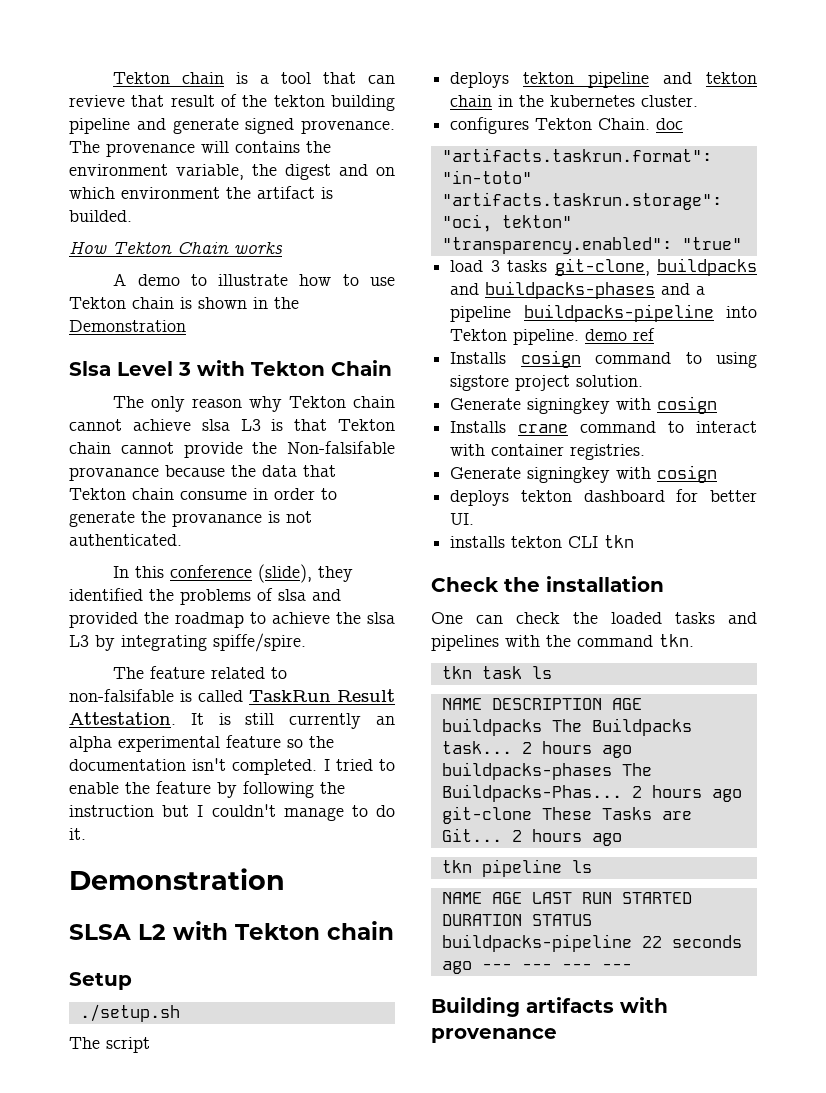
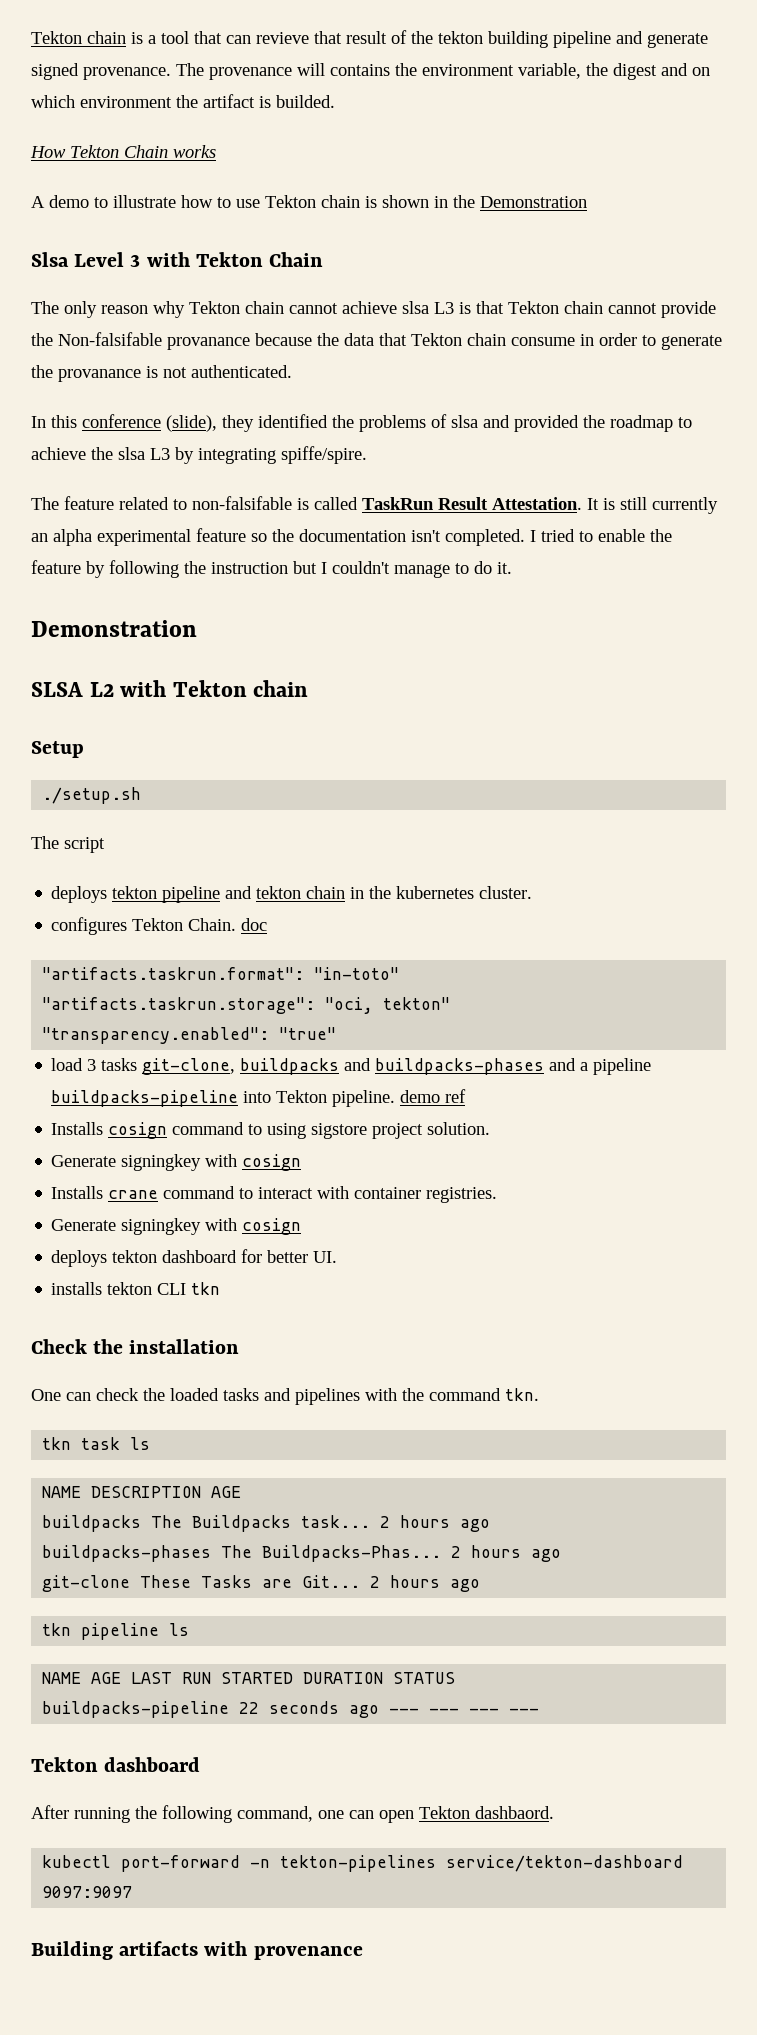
+ Tekton dashboard
+ After running the following command, one can open Tekton dashbaord.
+ kubectl port-forward -n tekton-pipelines service/tekton-dashboard 9097:9097

